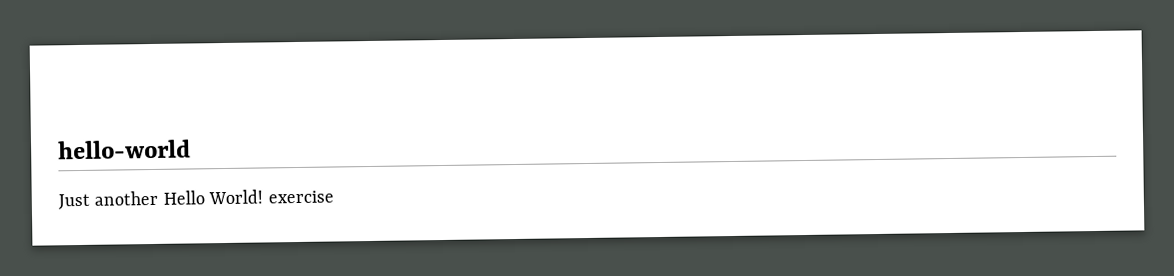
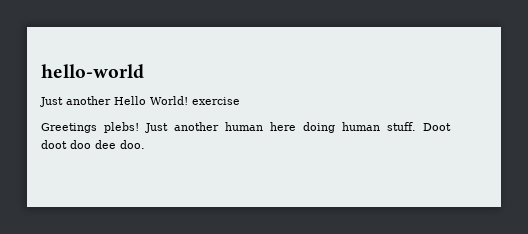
+ Greetings plebs! Just another human here doing human stuff. Doot doot doo dee doo.

